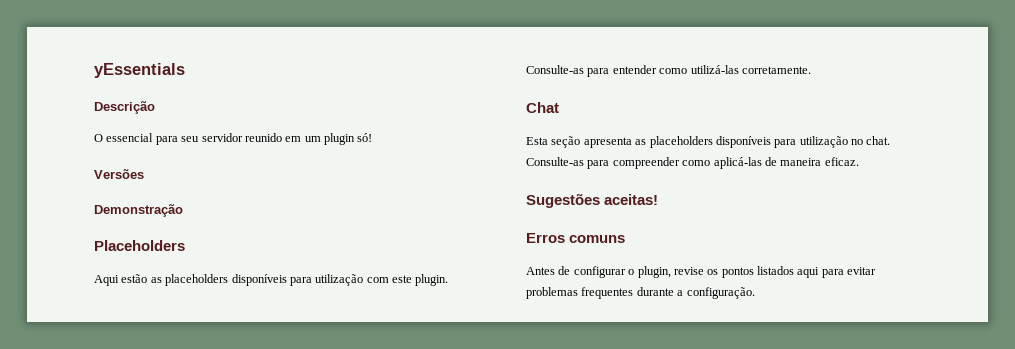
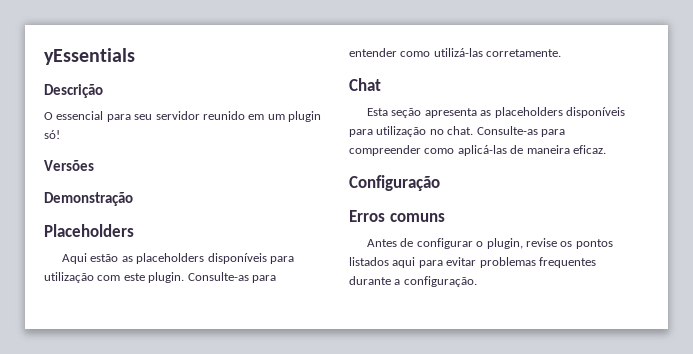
- Sugestões aceitas!
+ Configuração

